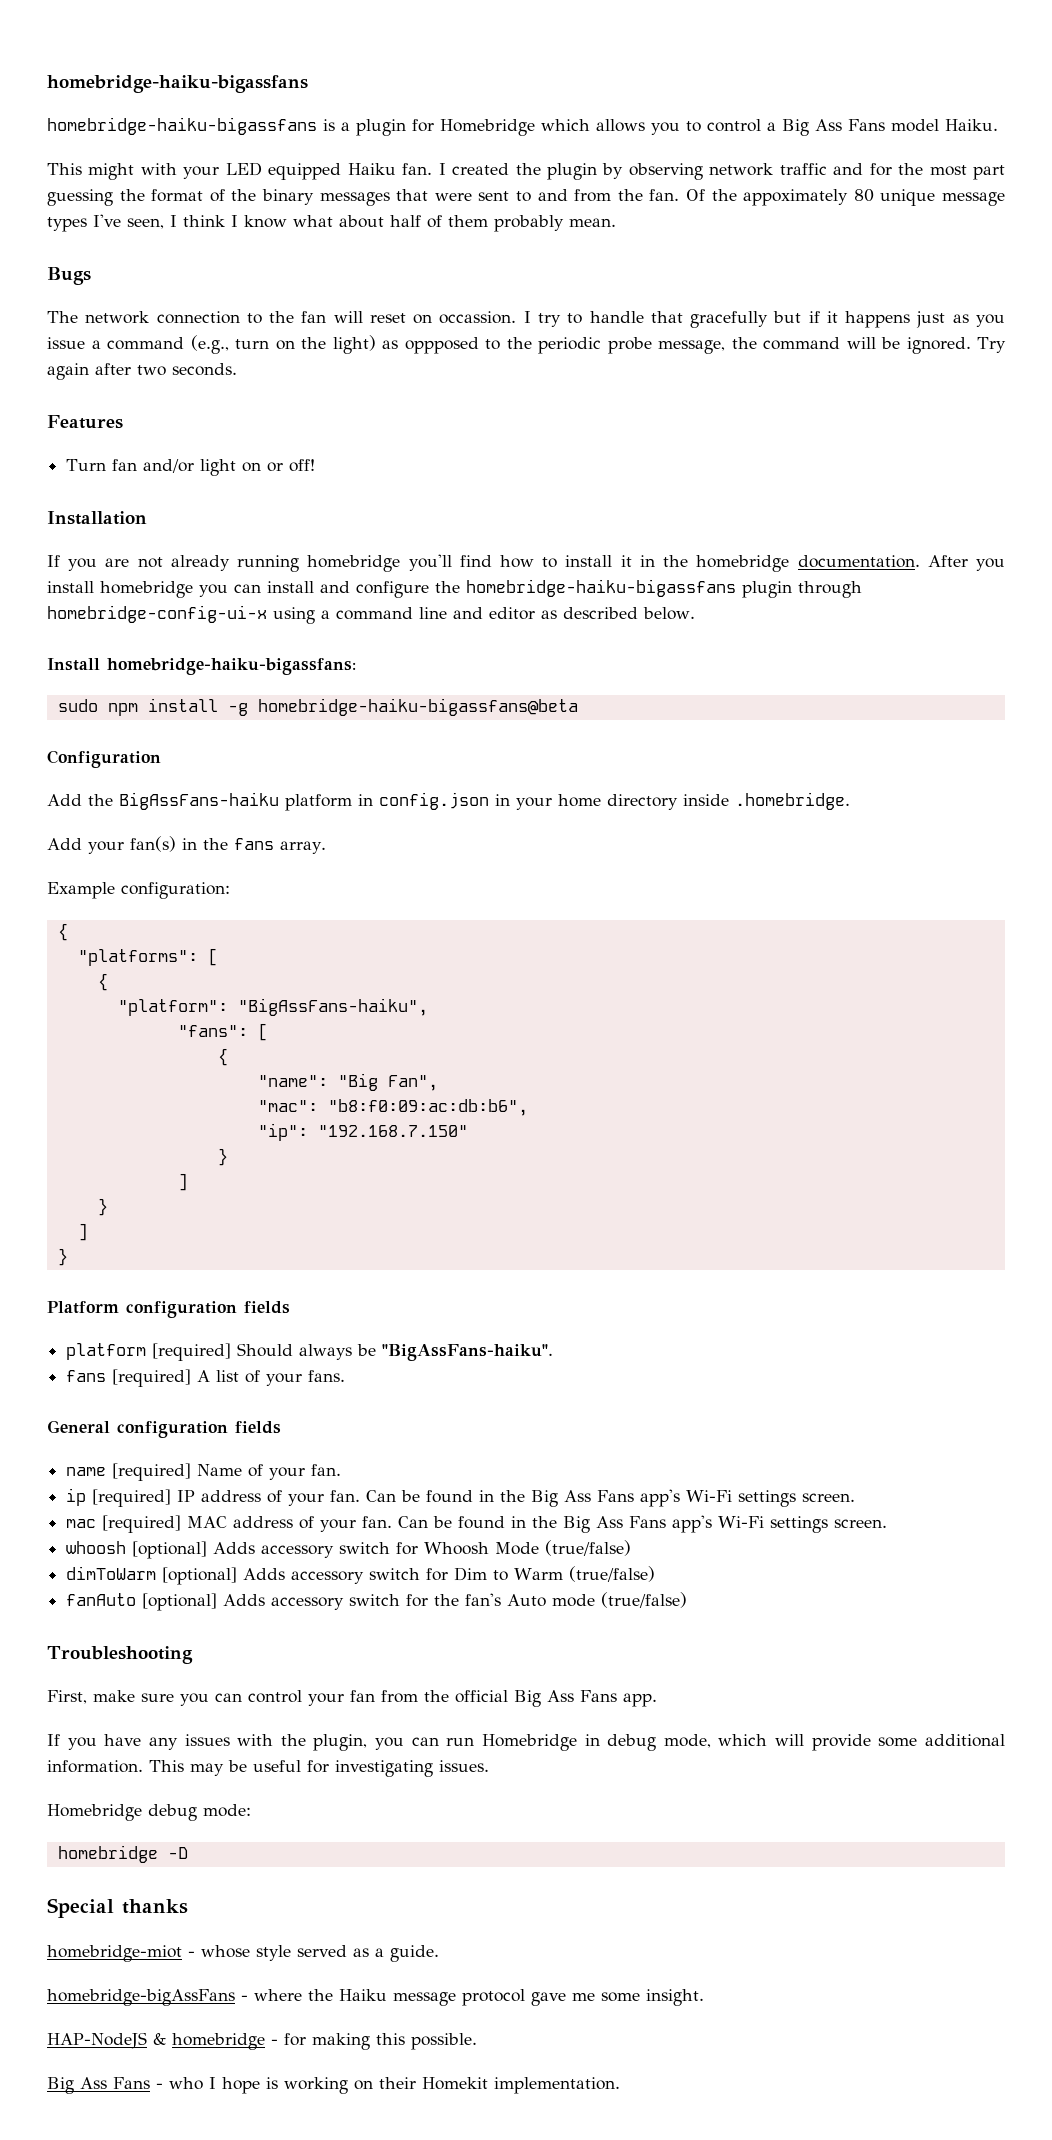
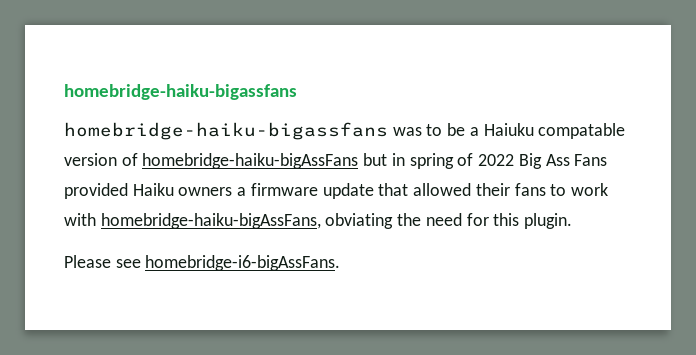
- homebridge-haiku-bigassfans is a plugin for Homebridge which allows you to control a Big Ass Fans model Haiku.
- This might with your LED equipped Haiku fan. I created the plugin by observing network traffic and for the most part guessing the format of the binary messages that were sent to and from the fan. Of the appoximately 80 unique message types I've seen, I think I know what about half of them probably mean.
- Bugs
- The network connection to the fan will reset on occassion. I try to handle that gracefully but if it happens just as you issue a command (e.g., turn on the light) as oppposed to the periodic probe message, the command will be ignored. Try again after two seconds.
- Features
- Turn fan and/or light on or off!
- Installation
- If you are not already running homebridge you'll find how to install it in the homebridge documentation. After you install homebridge you can install and configure the homebridge-haiku-bigassfans plugin through homebridge-config-ui-x using a command line and editor as described below.
- Install homebridge-haiku-bigassfans:
- sudo npm install -g homebridge-haiku-bigassfans@beta
- Configuration
- Add the BigAssFans-haiku platform in config.json in your home directory inside .homebridge.
- Add your fan(s) in the fans array.
- Example configuration:
- {
- "platforms": [
- {
- "platform": "BigAssFans-haiku",
- "fans": [
- {
- "name": "Big Fan",
- "mac": "b8:f0:09:ac:db:b6",
- "ip": "192.168.7.150"
- }
- ]
- }
- ]
- }
- Platform configuration fields
- platform [required] Should always be "BigAssFans-haiku".
- fans [required] A list of your fans.
- General configuration fields
- name [required] Name of your fan.
- ip [required] IP address of your fan. Can be found in the Big Ass Fans app's Wi-Fi settings screen.
- mac [required] MAC address of your fan. Can be found in the Big Ass Fans app's Wi-Fi settings screen.
- whoosh [optional] Adds accessory switch for Whoosh Mode (true/false)
- dimToWarm [optional] Adds accessory switch for Dim to Warm (true/false)
- fanAuto [optional] Adds accessory switch for the fan's Auto mode (true/false)
- Troubleshooting
- First, make sure you can control your fan from the official Big Ass Fans app.
- If you have any issues with the plugin, you can run Homebridge in debug mode, which will provide some additional information. This may be useful for investigating issues.
- Homebridge debug mode:
- homebridge -D
- Special thanks
- homebridge-miot - whose style served as a guide.
- homebridge-bigAssFans - where the Haiku message protocol gave me some insight.
- HAP-NodeJS & homebridge - for making this possible.
- Big Ass Fans - who I hope is working on their Homekit implementation.
+ homebridge-haiku-bigassfans was to be a Haiuku compatable version of homebridge-haiku-bigAssFans but in spring of 2022 Big Ass Fans provided Haiku owners a firmware update that allowed their fans to work with homebridge-haiku-bigAssFans, obviating the need for this plugin.
+ Please see homebridge-i6-bigAssFans.

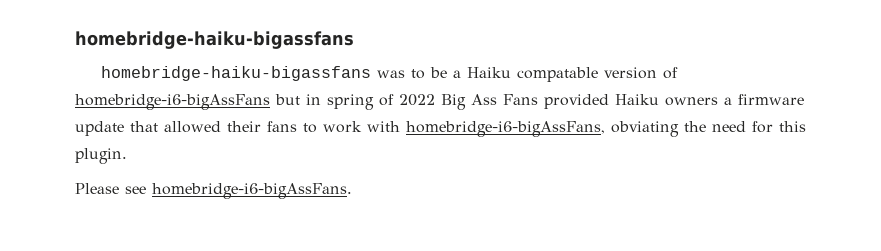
- homebridge-haiku-bigassfans was to be a Haiuku compatable version of homebridge-haiku-bigAssFans but in spring of 2022 Big Ass Fans provided Haiku owners a firmware update that allowed their fans to work with homebridge-haiku-bigAssFans, obviating the need for this plugin.
+ homebridge-haiku-bigassfans was to be a Haiku compatable version of homebridge-i6-bigAssFans but in spring of 2022 Big Ass Fans provided Haiku owners a firmware update that allowed their fans to work with homebridge-i6-bigAssFans, obviating the need for this plugin.

